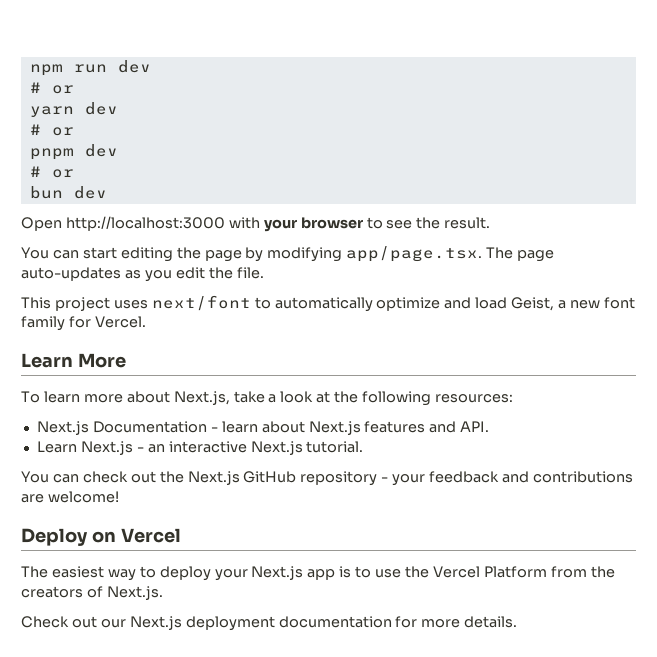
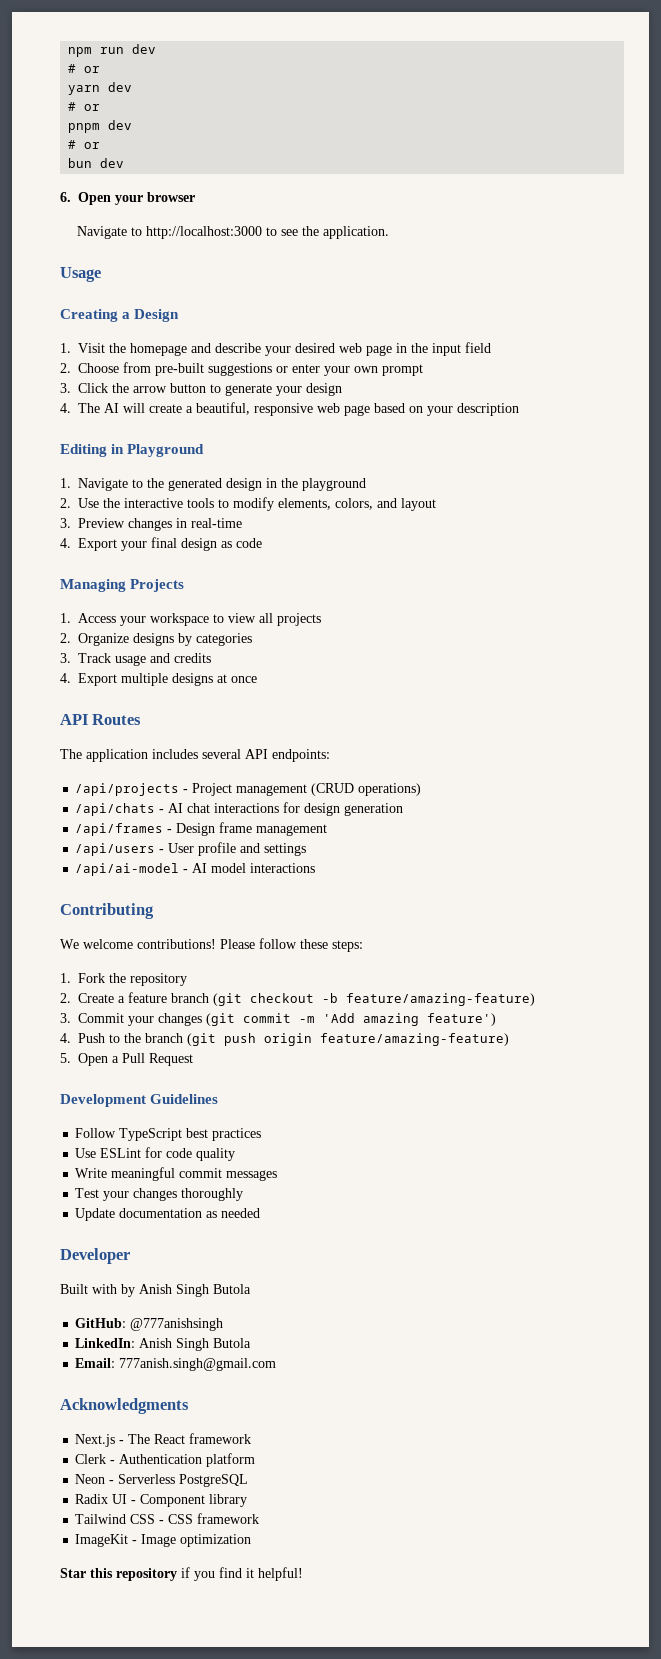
- Open http://localhost:3000 with your browser to see the result.
- You can start editing the page by modifying app/page.tsx. The page auto-updates as you edit the file.
- This project uses next/font to automatically optimize and load Geist, a new font family for Vercel.
- Learn More
- To learn more about Next.js, take a look at the following resources:
- Next.js Documentation - learn about Next.js features and API.
- Learn Next.js - an interactive Next.js tutorial.
- You can check out the Next.js GitHub repository - your feedback and contributions are welcome!
- Deploy on Vercel
- The easiest way to deploy your Next.js app is to use the Vercel Platform from the creators of Next.js.
- Check out our Next.js deployment documentation for more details.
+ 6. Open your browser
+ Navigate to http://localhost:3000 to see the application.
+ Usage
+ Creating a Design
+ 1. Visit the homepage and describe your desired web page in the input field
+ 2. Choose from pre-built suggestions or enter your own prompt
+ 3. Click the arrow button to generate your design
+ 4. The AI will create a beautiful, responsive web page based on your description
+ Editing in Playground
+ 1. Navigate to the generated design in the playground
+ 2. Use the interactive tools to modify elements, colors, and layout
+ 3. Preview changes in real-time
+ 4. Export your final design as code
+ Managing Projects
+ 1. Access your workspace to view all projects
+ 2. Organize designs by categories
+ 3. Track usage and credits
+ 4. Export multiple designs at once
+ API Routes
+ The application includes several API endpoints:
+ /api/projects - Project management (CRUD operations)
+ /api/chats - AI chat interactions for design generation
+ /api/frames - Design frame management
+ /api/users - User profile and settings
+ /api/ai-model - AI model interactions
+ Contributing
+ We welcome contributions! Please follow these steps:
+ 1. Fork the repository
+ 2. Create a feature branch (git checkout -b feature/amazing-feature)
+ 3. Commit your changes (git commit -m 'Add amazing feature')
+ 4. Push to the branch (git push origin feature/amazing-feature)
+ 5. Open a Pull Request
+ Development Guidelines
+ Follow TypeScript best practices
+ Use ESLint for code quality
+ Write meaningful commit messages
+ Test your changes thoroughly
+ Update documentation as needed
+ Developer
+ Built with by Anish Singh Butola
+ GitHub: @777anishsingh
+ LinkedIn: Anish Singh Butola
+ Email: 777anish.singh@gmail.com
+ Acknowledgments
+ Next.js - The React framework
+ Clerk - Authentication platform
+ Neon - Serverless PostgreSQL
+ Radix UI - Component library
+ Tailwind CSS - CSS framework
+ ImageKit - Image optimization
+ Star this repository if you find it helpful!

